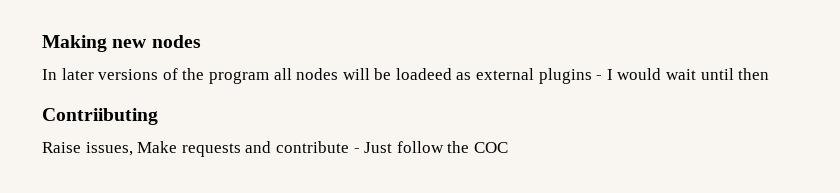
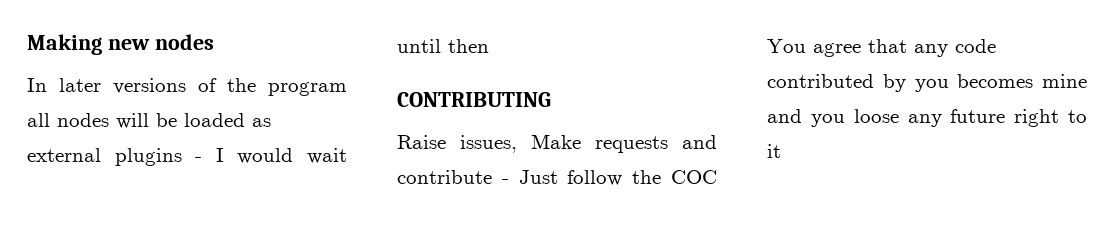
- In later versions of the program all nodes will be loadeed as external plugins - I would wait until then
+ In later versions of the program all nodes will be loaded as external plugins - I would wait until then
- Contriibuting
+ CONTRIBUTING
- Raise issues, Make requests and contribute - Just follow the COC
+ Raise issues, Make requests and contribute - Just follow the COC You agree that any code contributed by you becomes mine and you loose any future right to it

